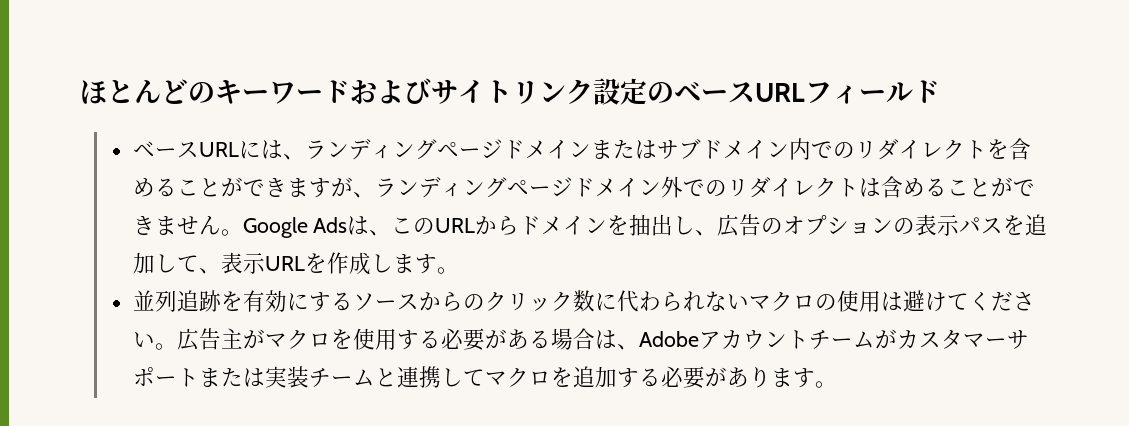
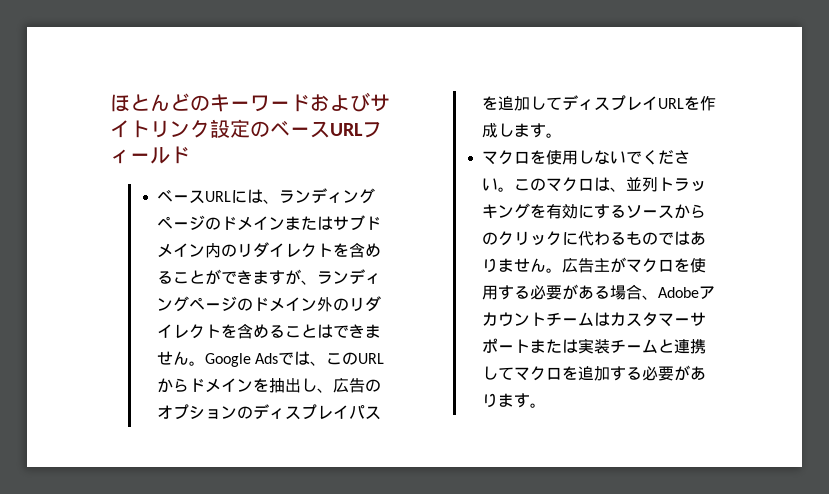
- ベースURLには、ランディングページドメインまたはサブドメイン内でのリダイレクトを含めることができますが、ランディングページドメイン外でのリダイレクトは含めることができません。
+ ベースURLには、ランディングページのドメインまたはサブドメイン内のリダイレクトを含めることができますが、ランディングページのドメイン外のリダイレクトを含めることはできません。
- Google Adsは、このURLからドメインを抽出し、広告のオプションの表示パスを追加して、表示URLを作成します。
+ Google Adsでは、このURLからドメインを抽出し、広告のオプションのディスプレイパスを追加してディスプレイURLを作成します。
- 並列追跡を有効にするソースからのクリック数に代わられないマクロの使用は避けてください。
+ マクロを使用しないでください。このマクロは、並列トラッキングを有効にするソースからのクリックに代わるものではありません。
- 広告主がマクロを使用する必要がある場合は、Adobeアカウントチームがカスタマーサポートまたは実装チームと連携してマクロを追加する必要があります。
+ 広告主がマクロを使用する必要がある場合、Adobeアカウントチームはカスタマーサポートまたは実装チームと連携してマクロを追加する必要があります。

